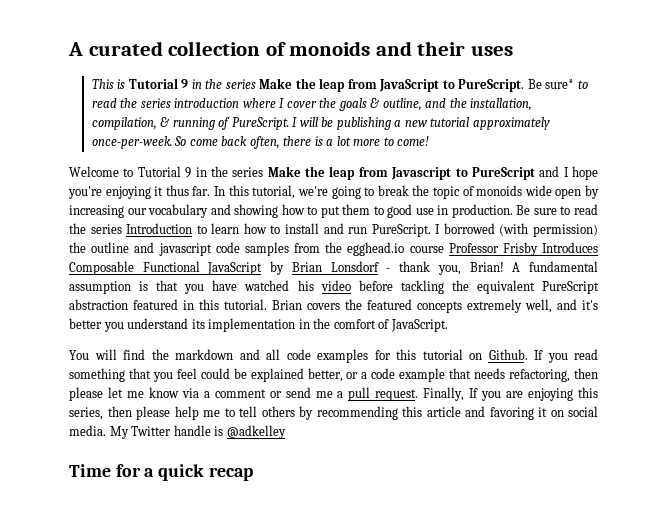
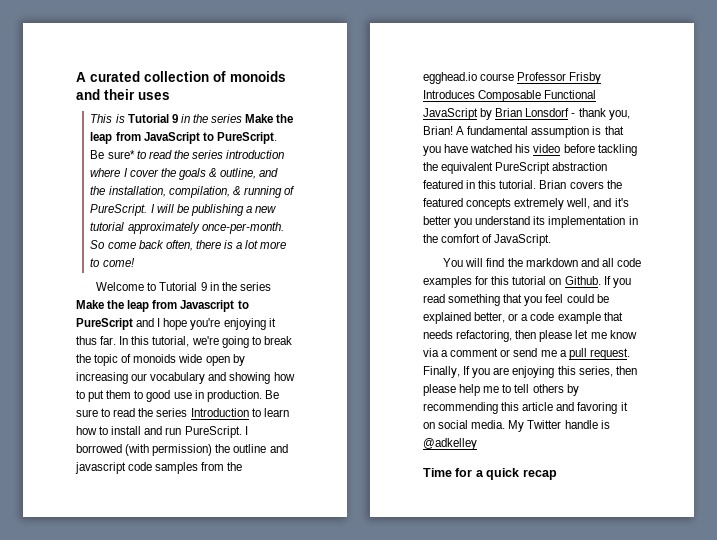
- I will be publishing a new tutorial approximately once-per-week.
+ I will be publishing a new tutorial approximately once-per-month.

